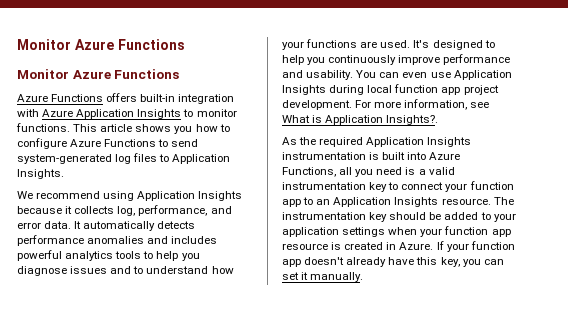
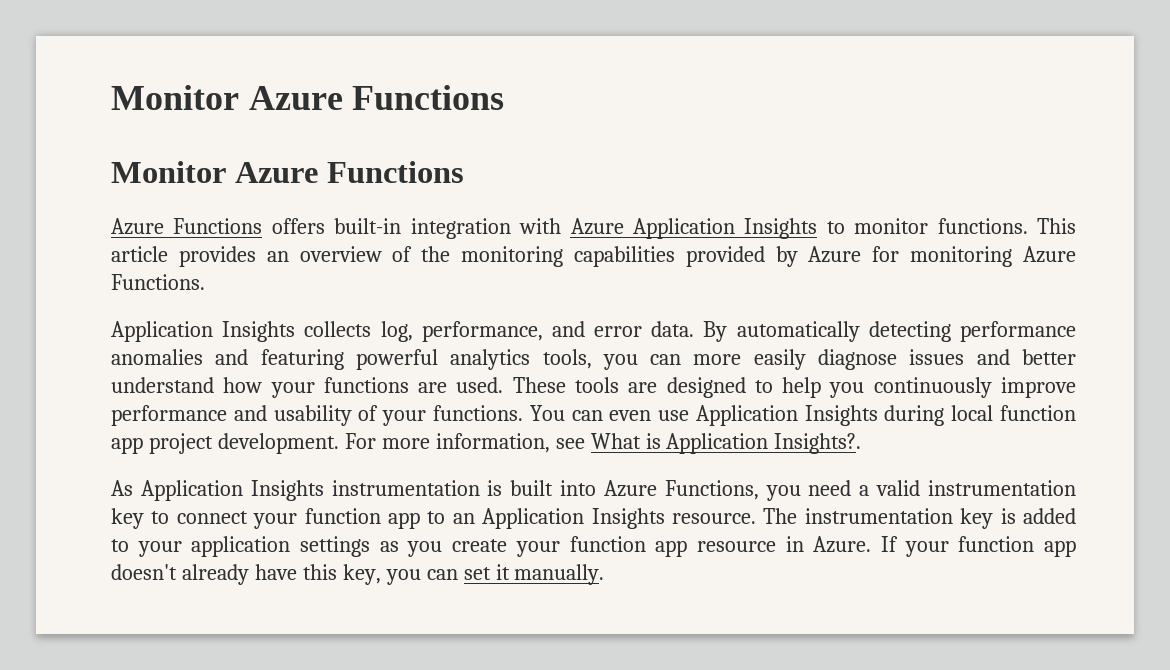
- This article shows you how to configure Azure Functions to send system-generated log files to Application Insights.
- We recommend using Application Insights because it collects log, performance, and error data.
+ This article provides an overview of the monitoring capabilities provided by Azure for monitoring Azure Functions.
+ Application Insights collects log, performance, and error data.
- It automatically detects performance anomalies and includes powerful analytics tools to help you diagnose issues and to understand how your functions are used.
+ By automatically detecting performance anomalies and featuring powerful analytics tools, you can more easily diagnose issues and better understand how your functions are used.
- It's designed to help you continuously improve performance and usability.
+ These tools are designed to help you continuously improve performance and usability of your functions.
- As the required Application Insights instrumentation is built into Azure Functions, all you need is a valid instrumentation key to connect your function app to an Application Insights resource.
+ As Application Insights instrumentation is built into Azure Functions, you need a valid instrumentation key to connect your function app to an Application Insights resource.
- The instrumentation key should be added to your application settings when your function app resource is created in Azure.
+ The instrumentation key is added to your application settings as you create your function app resource in Azure.

